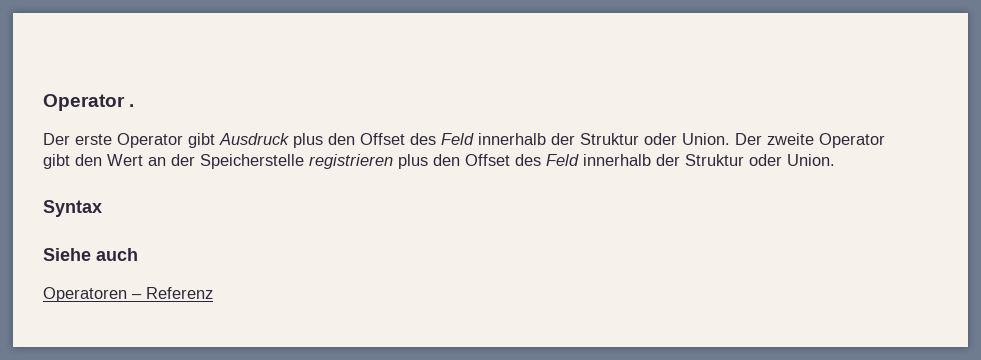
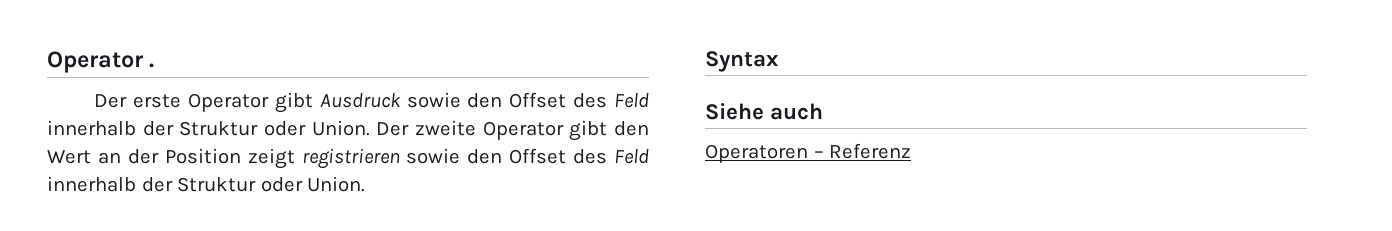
- Der erste Operator gibt Ausdruck plus den Offset des Feld innerhalb der Struktur oder Union.
+ Der erste Operator gibt Ausdruck sowie den Offset des Feld innerhalb der Struktur oder Union.
- Der zweite Operator gibt den Wert an der Speicherstelle registrieren plus den Offset des Feld innerhalb der Struktur oder Union.
+ Der zweite Operator gibt den Wert an der Position zeigt registrieren sowie den Offset des Feld innerhalb der Struktur oder Union.

